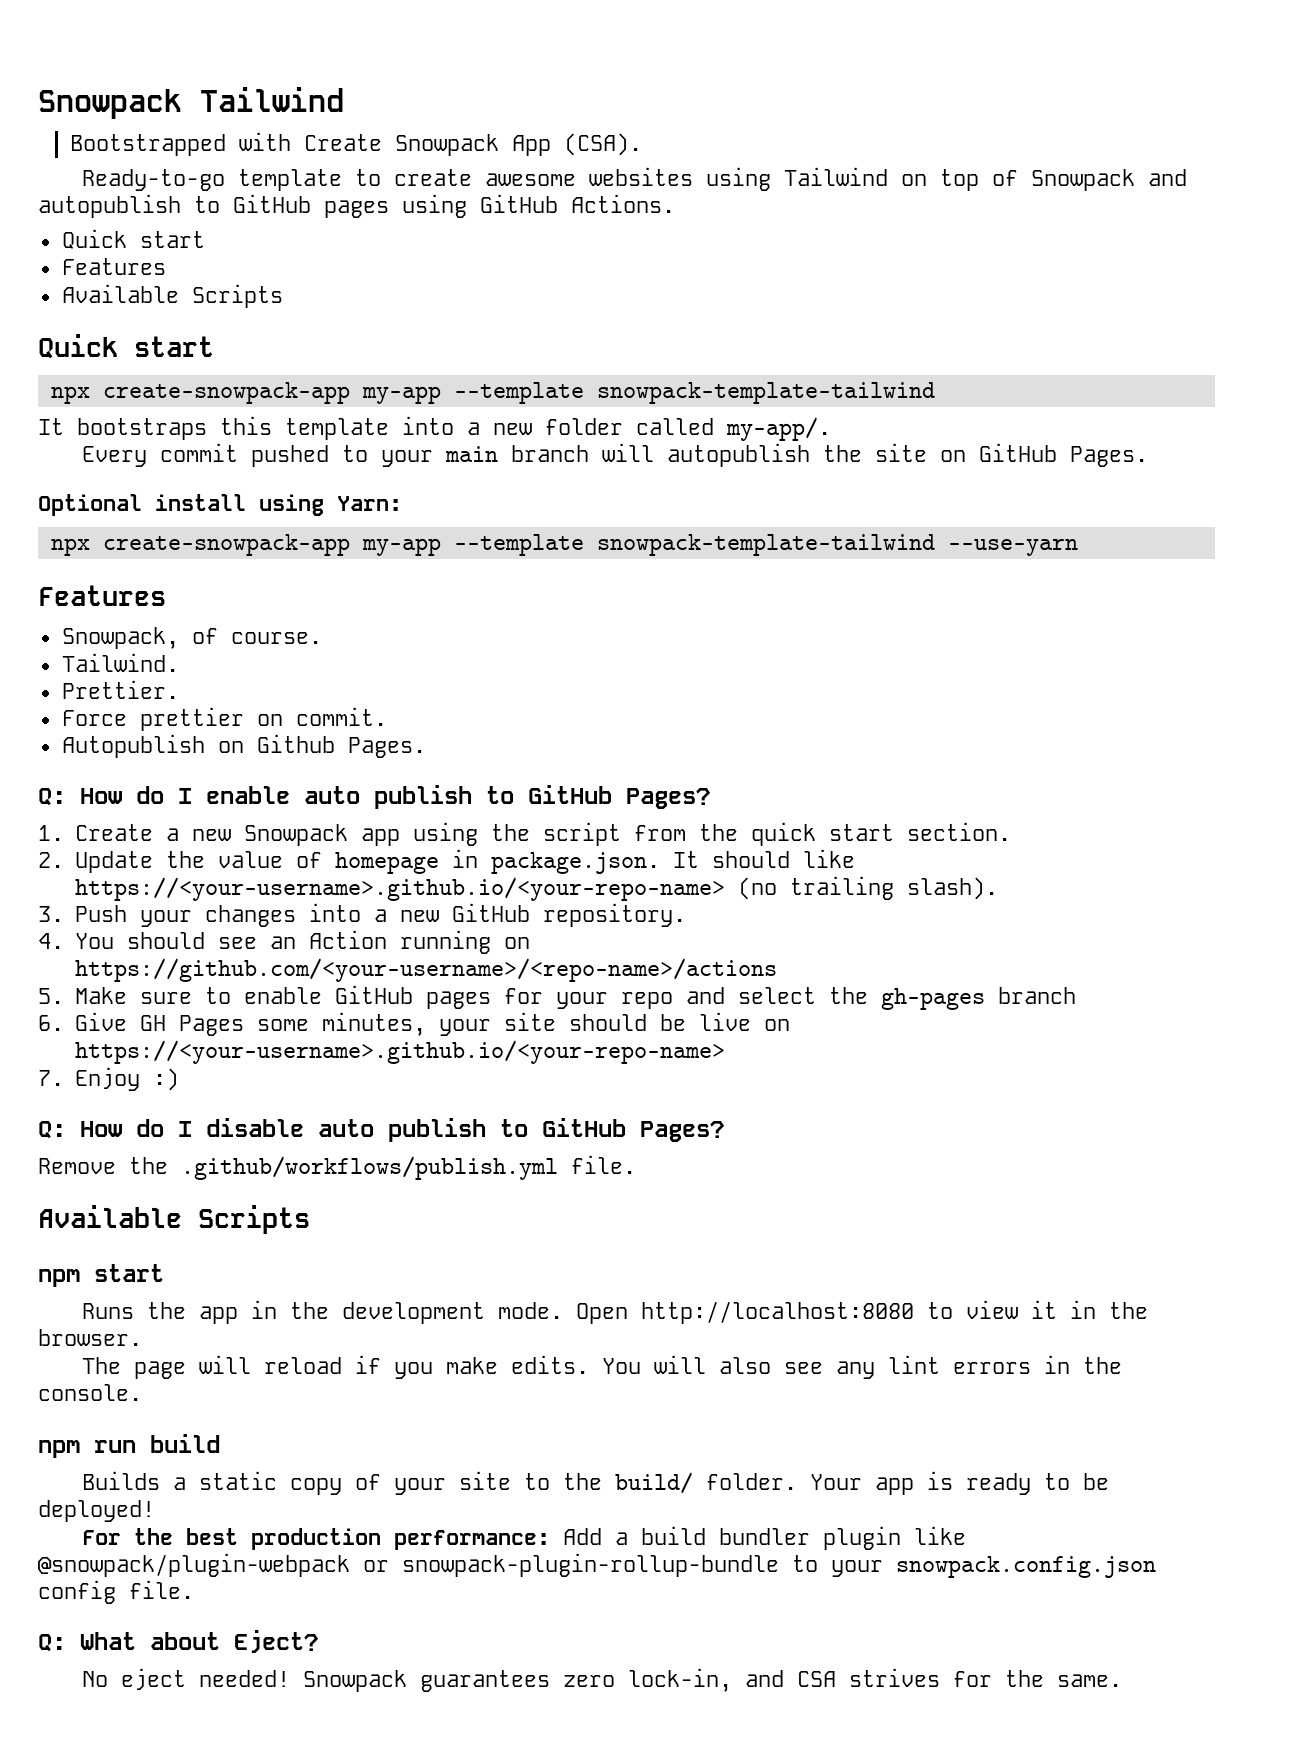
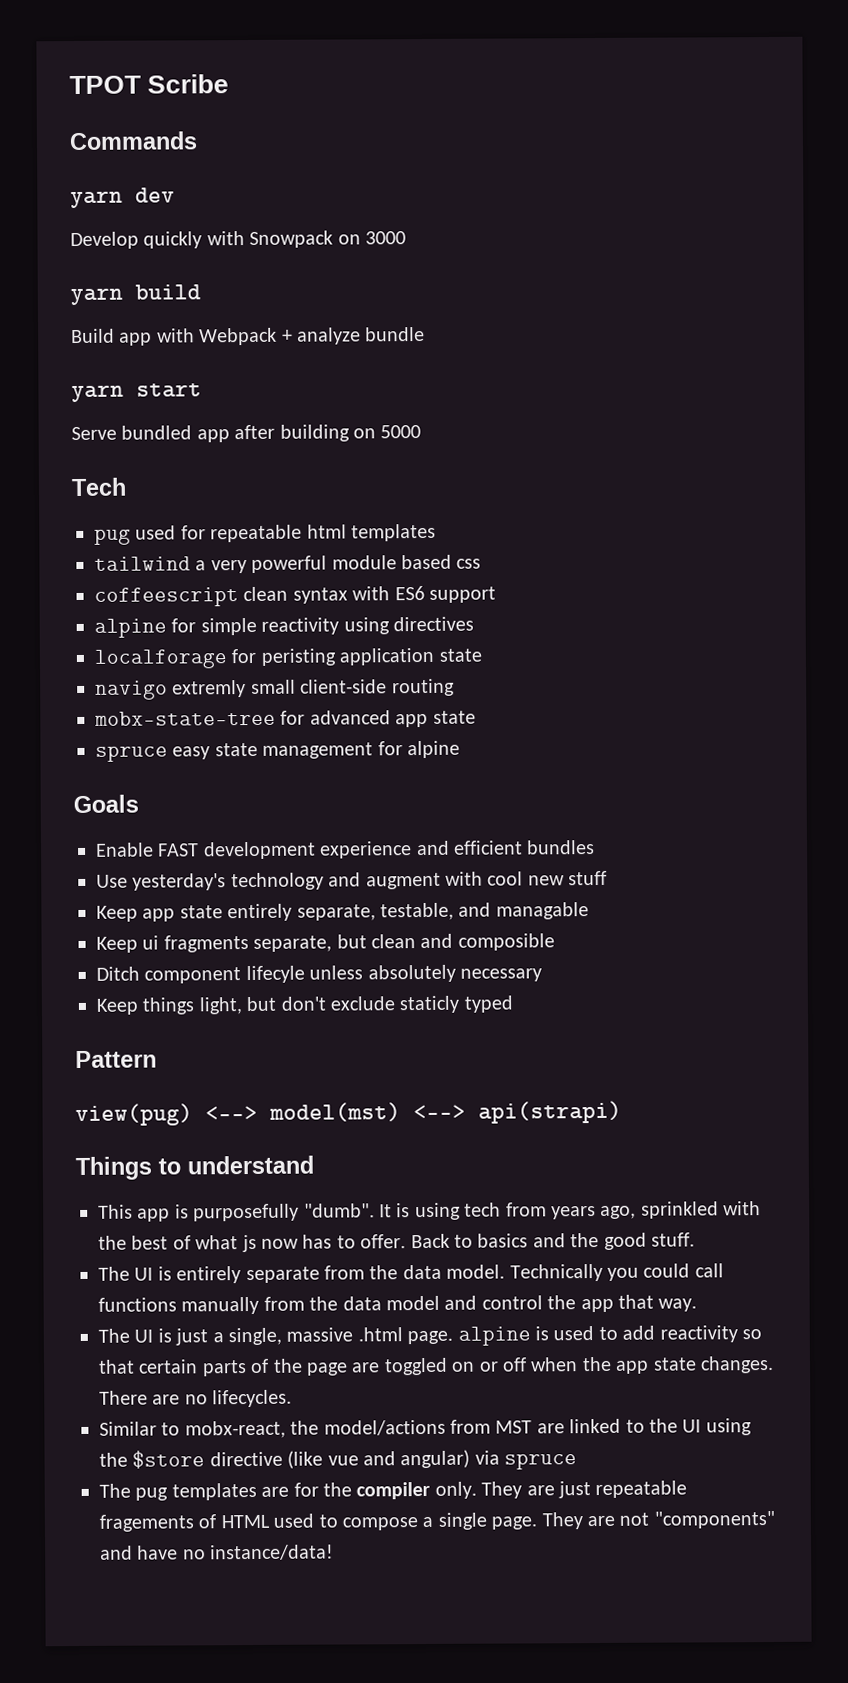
- Snowpack Tailwind
- Bootstrapped with Create Snowpack App (CSA).
- Ready-to-go template to create awesome websites using Tailwind on top of Snowpack and autopublish to GitHub pages using GitHub Actions.
- Quick start
- Features
- Available Scripts
- Quick start
- npx create-snowpack-app my-app --template snowpack-template-tailwind
- It bootstraps this template into a new folder called my-app/.
- Every commit pushed to your main branch will autopublish the site on GitHub Pages.
- Optional install using Yarn:
- npx create-snowpack-app my-app --template snowpack-template-tailwind --use-yarn
- Features
- Snowpack, of course.
- Tailwind.
- Prettier.
- Force prettier on commit.
- Autopublish on Github Pages.
- Q: How do I enable auto publish to GitHub Pages?
- 1. Create a new Snowpack app using the script from the quick start section.
- 2. Update the value of homepage in package.json. It should like https://<your-username>.github.io/<your-repo-name> (no trailing slash).
- 3. Push your changes into a new GitHub repository.
- 4. You should see an Action running on https://github.com/<your-username>/<repo-name>/actions
- 5. Make sure to enable GitHub pages for your repo and select the gh-pages branch
- 6. Give GH Pages some minutes, your site should be live on https://<your-username>.github.io/<your-repo-name>
- 7. Enjoy :)
- Q: How do I disable auto publish to GitHub Pages?
- Remove the .github/workflows/publish.yml file.
- Available Scripts
- npm start
- Runs the app in the development mode. Open http://localhost:8080 to view it in the browser.
- The page will reload if you make edits. You will also see any lint errors in the console.
- npm run build
- Builds a static copy of your site to the build/ folder. Your app is ready to be deployed!
- For the best production performance: Add a build bundler plugin like @snowpack/plugin-webpack or snowpack-plugin-rollup-bundle to your snowpack.config.json config file.
- Q: What about Eject?
- No eject needed! Snowpack guarantees zero lock-in, and CSA strives for the same.
+ TPOT Scribe
+ Commands
+ yarn dev
+ Develop quickly with Snowpack on 3000
+ yarn build
+ Build app with Webpack + analyze bundle
+ yarn start
+ Serve bundled app after building on 5000
+ Tech
+ pug used for repeatable html templates
+ tailwind a very powerful module based css
+ coffeescript clean syntax with ES6 support
+ alpine for simple reactivity using directives
+ localforage for peristing application state
+ navigo extremly small client-side routing
+ mobx-state-tree for advanced app state
+ spruce easy state management for alpine
+ Goals
+ Enable FAST development experience and efficient bundles
+ Use yesterday's technology and augment with cool new stuff
+ Keep app state entirely separate, testable, and managable
+ Keep ui fragments separate, but clean and composible
+ Ditch component lifecyle unless absolutely necessary
+ Keep things light, but don't exclude staticly typed
+ Pattern
+ view(pug) <--> model(mst) <--> api(strapi)
+ Things to understand
+ This app is purposefully "dumb". It is using tech from years ago, sprinkled with the best of what js now has to offer. Back to basics and the good stuff.
+ The UI is entirely separate from the data model. Technically you could call functions manually from the data model and control the app that way.
+ The UI is just a single, massive .html page. alpine is used to add reactivity so that certain parts of the page are toggled on or off when the app state changes. There are no lifecycles.
+ Similar to mobx-react, the model/actions from MST are linked to the UI using the $store directive (like vue and angular) via spruce
+ The pug templates are for the compiler only. They are just repeatable fragements of HTML used to compose a single page. They are not "components" and have no instance/data!

